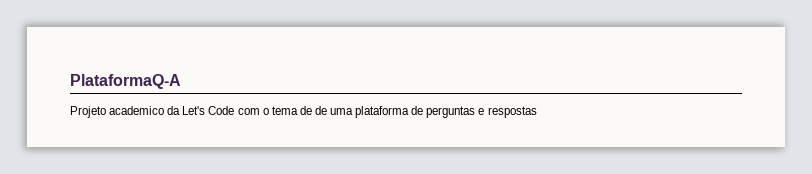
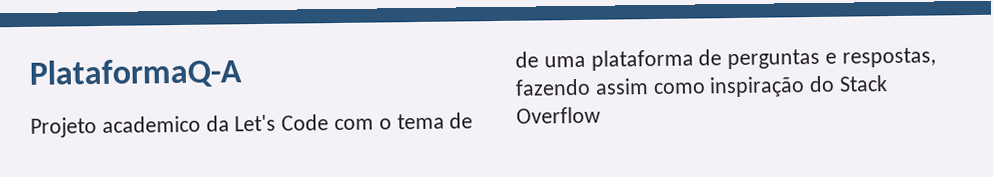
- Projeto academico da Let's Code com o tema de de uma plataforma de perguntas e respostas
+ Projeto academico da Let's Code com o tema de de uma plataforma de perguntas e respostas, fazendo assim como inspiração do Stack Overflow

